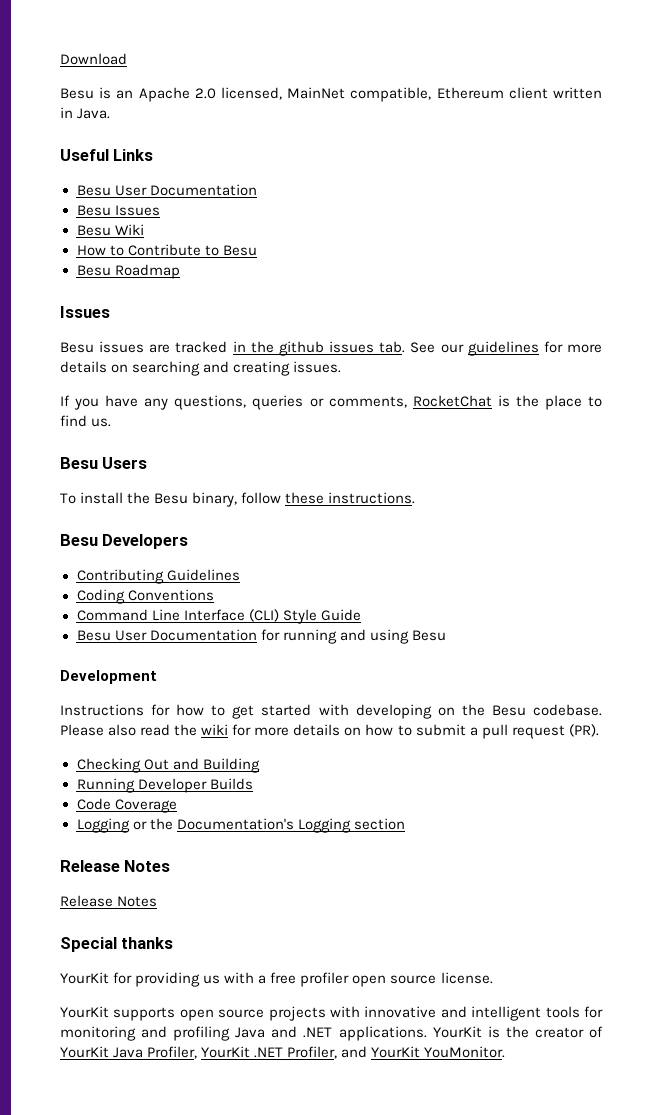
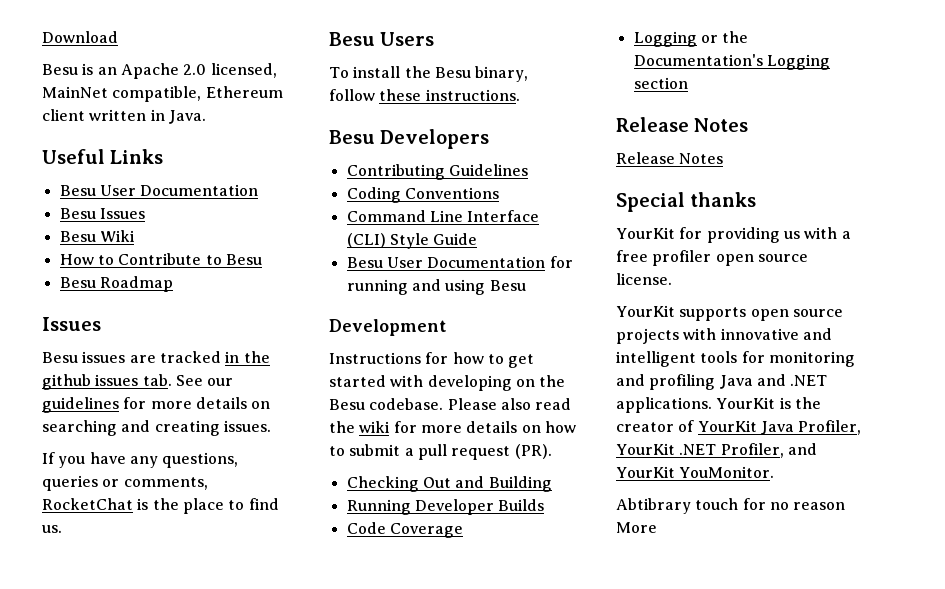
+ Abtibrary touch for no reason More

